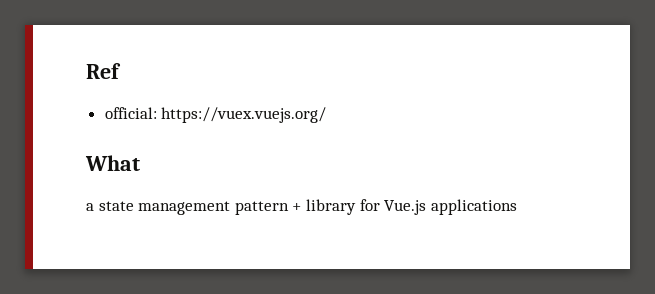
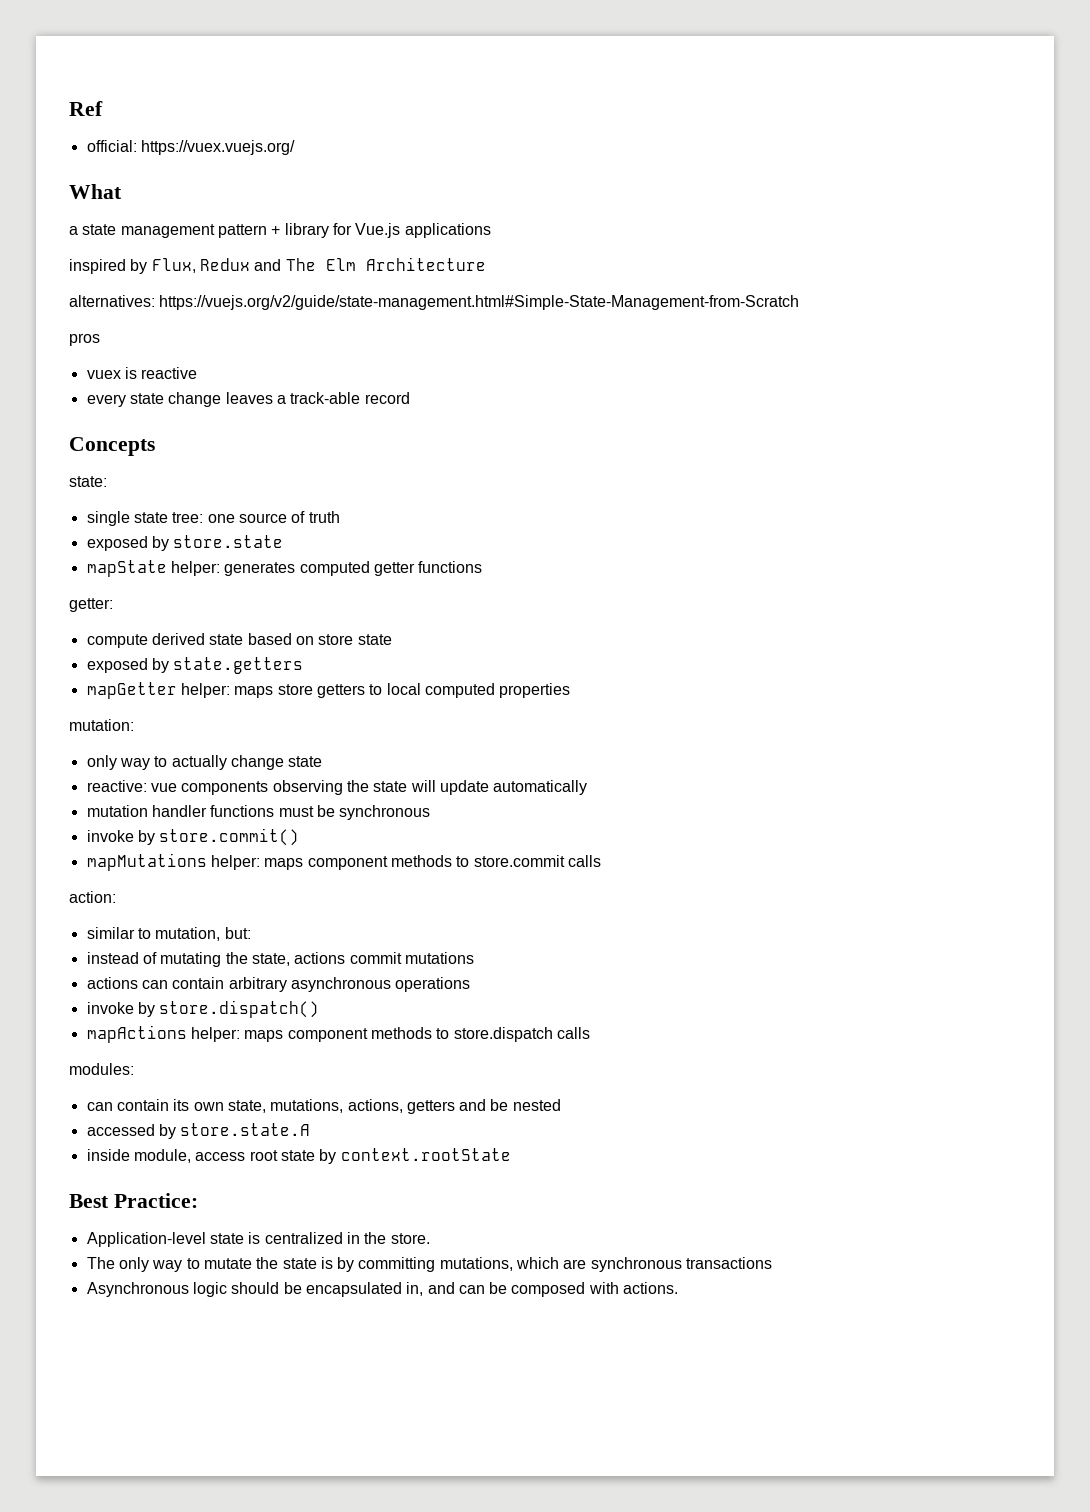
+ inspired by Flux, Redux and The Elm Architecture
+ alternatives: https://vuejs.org/v2/guide/state-management.html#Simple-State-Management-from-Scratch
+ pros
+ vuex is reactive
+ every state change leaves a track-able record
+ Concepts
+ state:
+ single state tree: one source of truth
+ exposed by store.state
+ mapState helper: generates computed getter functions
+ getter:
+ compute derived state based on store state
+ exposed by state.getters
+ mapGetter helper: maps store getters to local computed properties
+ mutation:
+ only way to actually change state
+ reactive: vue components observing the state will update automatically
+ mutation handler functions must be synchronous
+ invoke by store.commit()
+ mapMutations helper: maps component methods to store.commit calls
+ action:
+ similar to mutation, but:
+ instead of mutating the state, actions commit mutations
+ actions can contain arbitrary asynchronous operations
+ invoke by store.dispatch()
+ mapActions helper: maps component methods to store.dispatch calls
+ modules:
+ can contain its own state, mutations, actions, getters and be nested
+ accessed by store.state.A
+ inside module, access root state by context.rootState
+ Best Practice:
+ Application-level state is centralized in the store.
+ The only way to mutate the state is by committing mutations, which are synchronous transactions
+ Asynchronous logic should be encapsulated in, and can be composed with actions.

